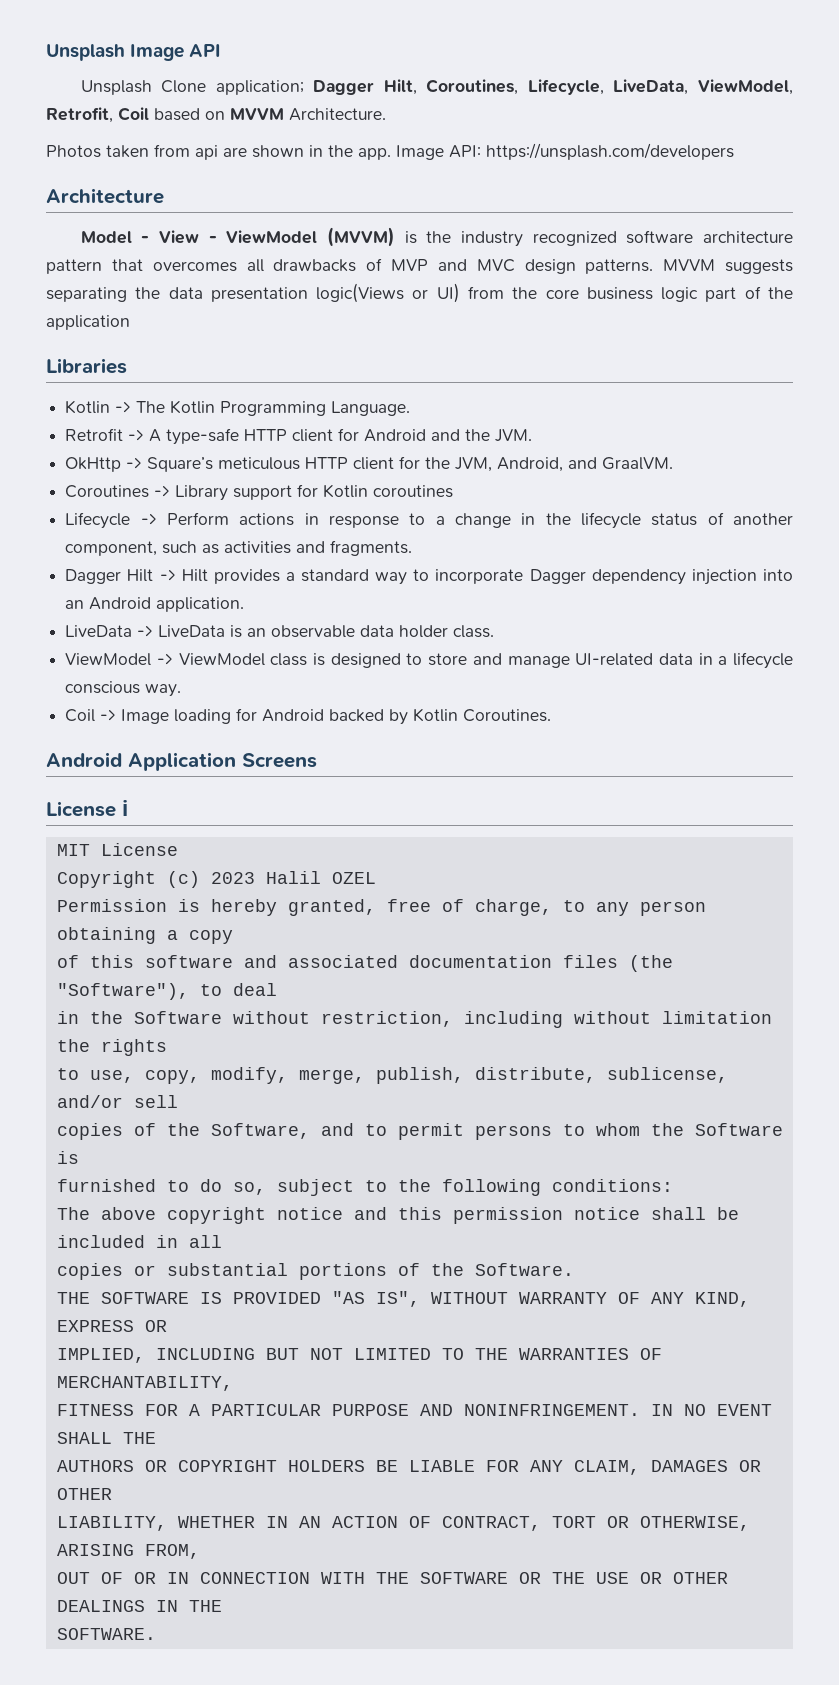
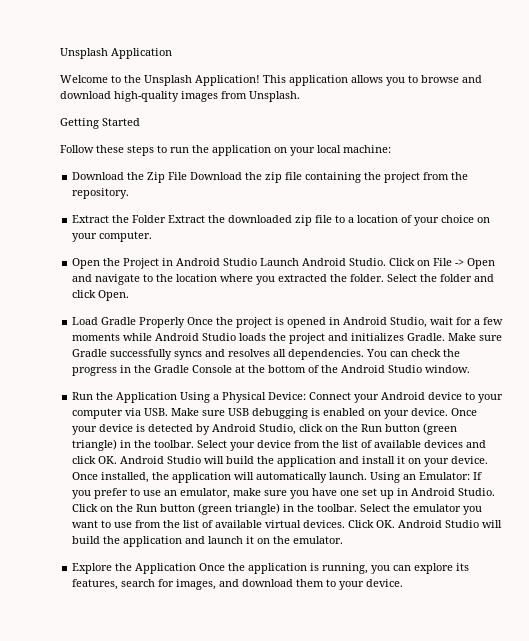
- Unsplash Image API
- Unsplash Clone application; Dagger Hilt, Coroutines, Lifecycle, LiveData, ViewModel, Retrofit, Coil based on MVVM Architecture.
- Photos taken from api are shown in the app. Image API: https://unsplash.com/developers
- Architecture
- Model - View - ViewModel (MVVM) is the industry recognized software architecture pattern that overcomes all drawbacks of MVP and MVC design patterns. MVVM suggests separating the data presentation logic(Views or UI) from the core business logic part of the application
- Libraries
- Kotlin -> The Kotlin Programming Language.
- Retrofit -> A type-safe HTTP client for Android and the JVM.
- OkHttp -> Square’s meticulous HTTP client for the JVM, Android, and GraalVM.
- Coroutines -> Library support for Kotlin coroutines
- Lifecycle -> Perform actions in response to a change in the lifecycle status of another component, such as activities and fragments.
- Dagger Hilt -> Hilt provides a standard way to incorporate Dagger dependency injection into an Android application.
- LiveData -> LiveData is an observable data holder class.
- ViewModel -> ViewModel class is designed to store and manage UI-related data in a lifecycle conscious way.
- Coil -> Image loading for Android backed by Kotlin Coroutines.
- Android Application Screens
- License ℹ
- MIT License
- Copyright (c) 2023 Halil OZEL
- Permission is hereby granted, free of charge, to any person obtaining a copy
- of this software and associated documentation files (the "Software"), to deal
- in the Software without restriction, including without limitation the rights
- to use, copy, modify, merge, publish, distribute, sublicense, and/or sell
- copies of the Software, and to permit persons to whom the Software is
- furnished to do so, subject to the following conditions:
- The above copyright notice and this permission notice shall be included in all
- copies or substantial portions of the Software.
- THE SOFTWARE IS PROVIDED "AS IS", WITHOUT WARRANTY OF ANY KIND, EXPRESS OR
- IMPLIED, INCLUDING BUT NOT LIMITED TO THE WARRANTIES OF MERCHANTABILITY,
- FITNESS FOR A PARTICULAR PURPOSE AND NONINFRINGEMENT. IN NO EVENT SHALL THE
- AUTHORS OR COPYRIGHT HOLDERS BE LIABLE FOR ANY CLAIM, DAMAGES OR OTHER
- LIABILITY, WHETHER IN AN ACTION OF CONTRACT, TORT OR OTHERWISE, ARISING FROM,
- OUT OF OR IN CONNECTION WITH THE SOFTWARE OR THE USE OR OTHER DEALINGS IN THE
- SOFTWARE.
+ Unsplash Application
+ Welcome to the Unsplash Application! This application allows you to browse and download high-quality images from Unsplash.
+ Getting Started
+ Follow these steps to run the application on your local machine:
+ Download the Zip File Download the zip file containing the project from the repository.
+ Extract the Folder Extract the downloaded zip file to a location of your choice on your computer.
+ Open the Project in Android Studio Launch Android Studio. Click on File -> Open and navigate to the location where you extracted the folder. Select the folder and click Open.
+ Load Gradle Properly Once the project is opened in Android Studio, wait for a few moments while Android Studio loads the project and initializes Gradle. Make sure Gradle successfully syncs and resolves all dependencies. You can check the progress in the Gradle Console at the bottom of the Android Studio window.
+ Run the Application Using a Physical Device: Connect your Android device to your computer via USB. Make sure USB debugging is enabled on your device. Once your device is detected by Android Studio, click on the Run button (green triangle) in the toolbar. Select your device from the list of available devices and click OK. Android Studio will build the application and install it on your device. Once installed, the application will automatically launch. Using an Emulator: If you prefer to use an emulator, make sure you have one set up in Android Studio. Click on the Run button (green triangle) in the toolbar. Select the emulator you want to use from the list of available virtual devices. Click OK. Android Studio will build the application and launch it on the emulator.
+ Explore the Application Once the application is running, you can explore its features, search for images, and download them to your device.

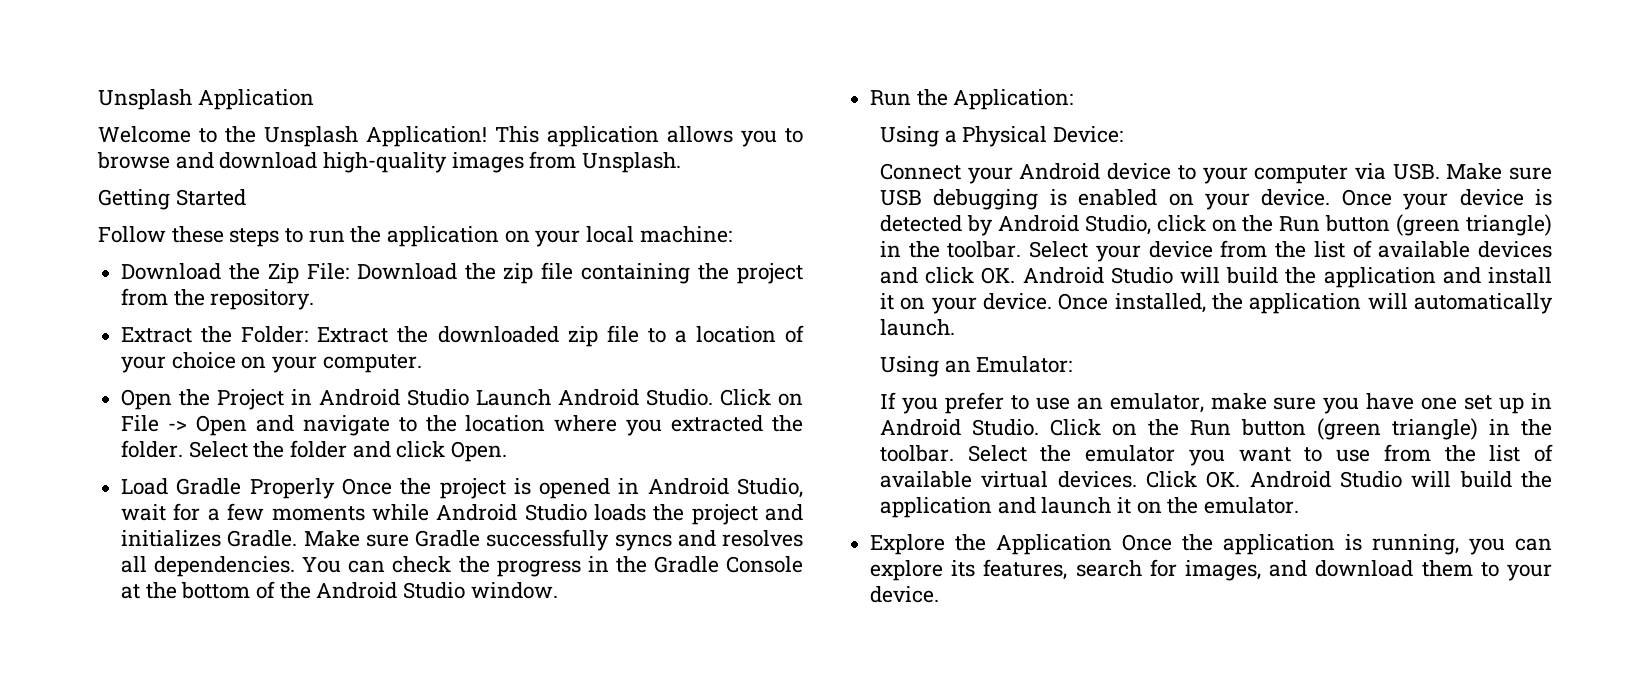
- Download the Zip File Download the zip file containing the project from the repository.
+ Download the Zip File: Download the zip file containing the project from the repository.
- Extract the Folder Extract the downloaded zip file to a location of your choice on your computer.
+ Extract the Folder: Extract the downloaded zip file to a location of your choice on your computer.
- Run the Application Using a Physical Device: Connect your Android device to your computer via USB. Make sure USB debugging is enabled on your device.
+ Run the Application:
+ Using a Physical Device:
+ Connect your Android device to your computer via USB. Make sure USB debugging is enabled on your device.
- Once installed, the application will automatically launch. Using an Emulator: If you prefer to use an emulator, make sure you have one set up in Android Studio.
+ Once installed, the application will automatically launch.
+ Using an Emulator:
+ If you prefer to use an emulator, make sure you have one set up in Android Studio.

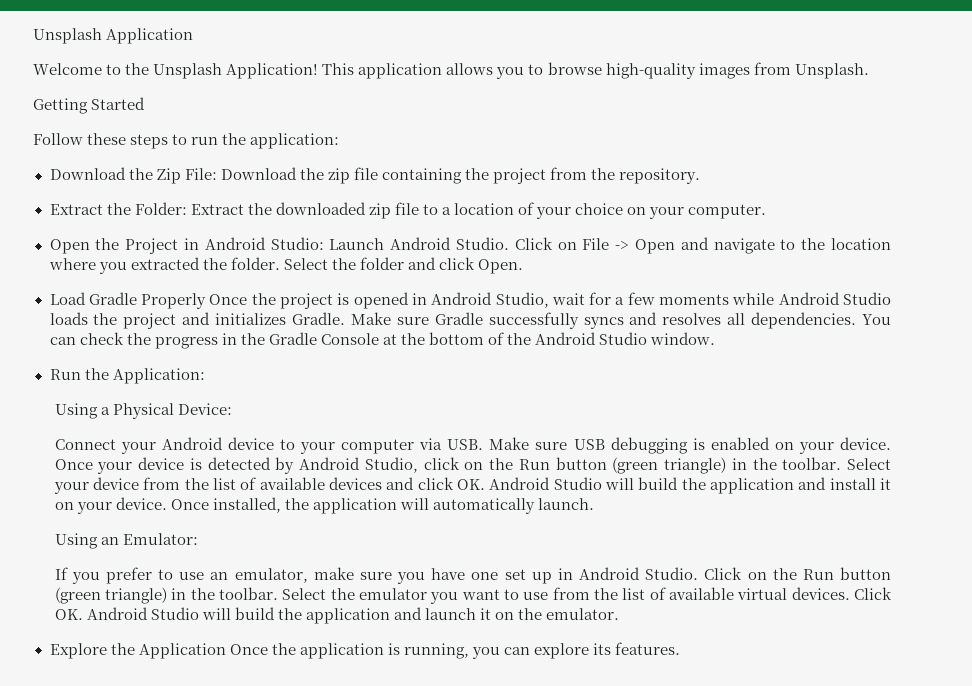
- This application allows you to browse and download high-quality images from Unsplash.
+ This application allows you to browse high-quality images from Unsplash.
- Follow these steps to run the application on your local machine:
+ Follow these steps to run the application:
- Open the Project in Android Studio Launch Android Studio.
+ Open the Project in Android Studio: Launch Android Studio.
- Explore the Application Once the application is running, you can explore its features, search for images, and download them to your device.
+ Explore the Application Once the application is running, you can explore its features.

